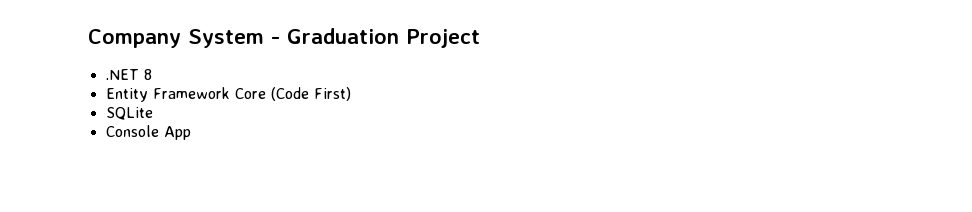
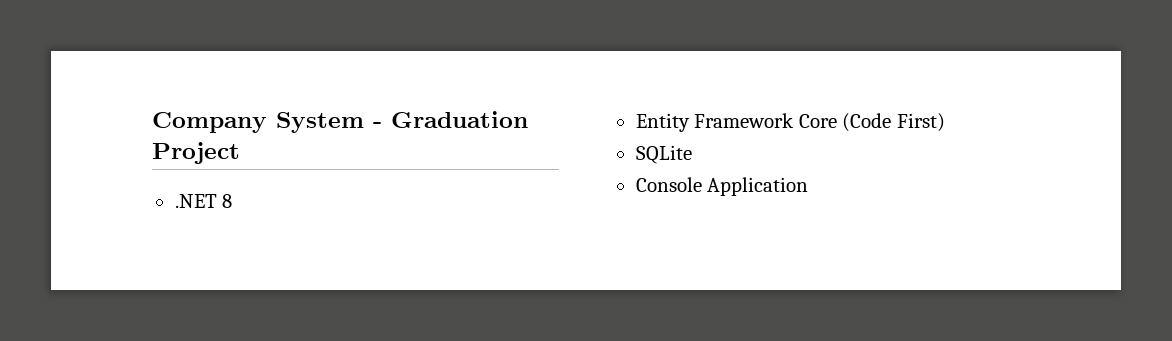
- Console App
+ Console Application

